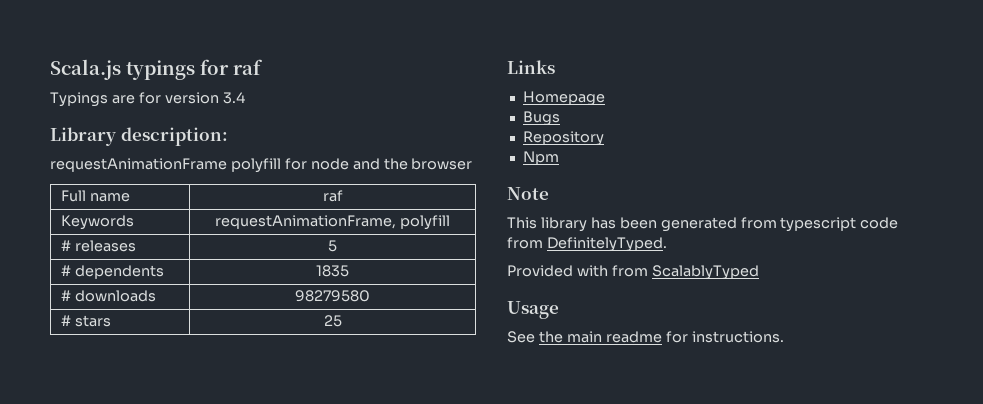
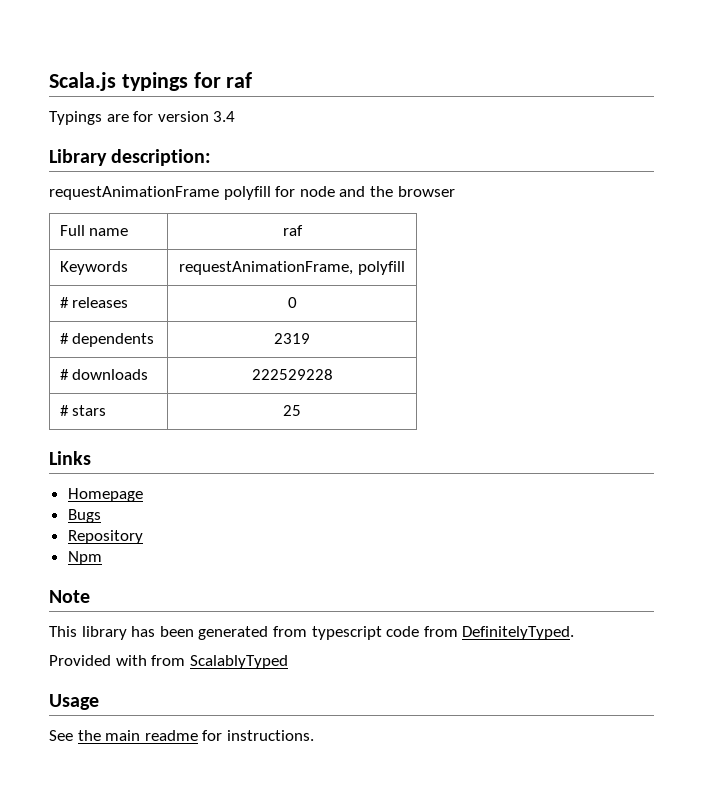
- # releases | 5
+ # releases | 0
- # dependents | 1835
+ # dependents | 2319
- # downloads | 98279580
+ # downloads | 222529228

